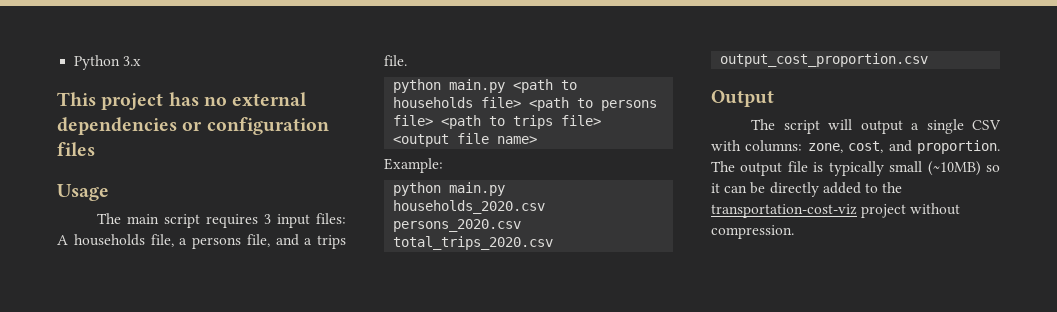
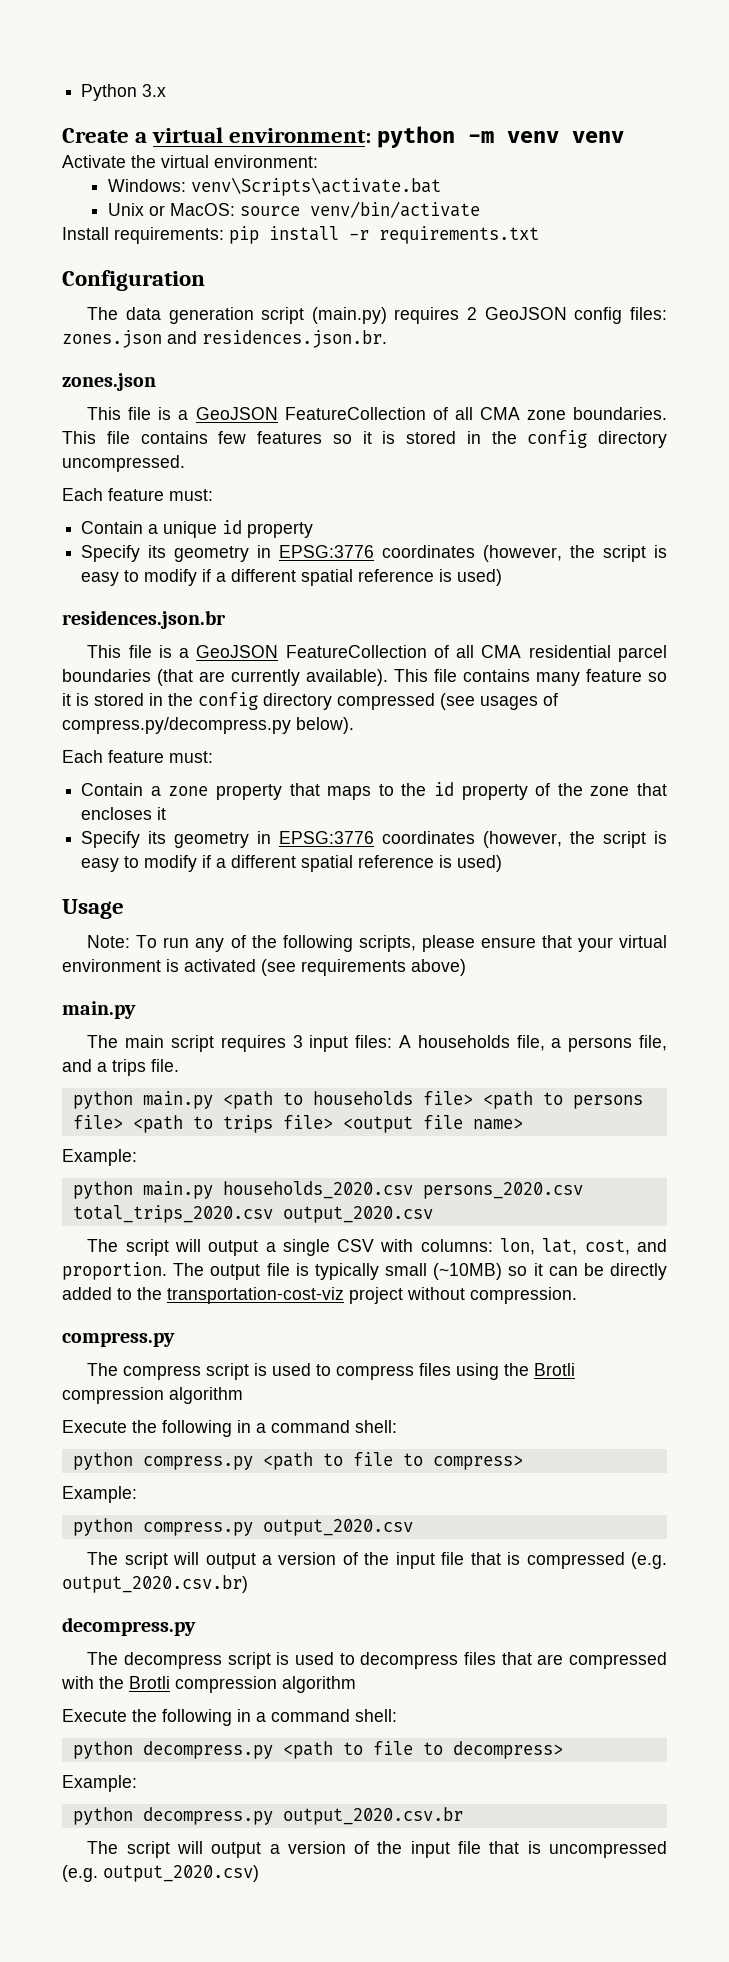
- This project has no external dependencies or configuration files
+ Create a virtual environment: python -m venv venv
+ Activate the virtual environment:
+ Windows: venv\Scripts\activate.bat
+ Unix or MacOS: source venv/bin/activate
+ Install requirements: pip install -r requirements.txt
+ Configuration
+ The data generation script (main.py) requires 2 GeoJSON config files: zones.json and residences.json.br.
+ zones.json
+ This file is a GeoJSON FeatureCollection of all CMA zone boundaries. This file contains few features so it is stored in the config directory uncompressed.
+ Each feature must:
+ Contain a unique id property
+ Specify its geometry in EPSG:3776 coordinates (however, the script is easy to modify if a different spatial reference is used)
+ residences.json.br
+ This file is a GeoJSON FeatureCollection of all CMA residential parcel boundaries (that are currently available). This file contains many feature so it is stored in the config directory compressed (see usages of compress.py/decompress.py below).
+ Each feature must:
+ Contain a zone property that maps to the id property of the zone that encloses it
+ Specify its geometry in EPSG:3776 coordinates (however, the script is easy to modify if a different spatial reference is used)
  Usage
+ Note: To run any of the following scripts, please ensure that your virtual environment is activated (see requirements above)
+ main.py
- python main.py households_2020.csv persons_2020.csv total_trips_2020.csv output_cost_proportion.csv
- Output
+ python main.py households_2020.csv persons_2020.csv total_trips_2020.csv output_2020.csv
- The script will output a single CSV with columns: zone, cost, and proportion.
+ The script will output a single CSV with columns: lon, lat, cost, and proportion.
  The output file is typically small (~10MB) so it can be directly added to the transportation-cost-viz project without compression.
+ compress.py
+ The compress script is used to compress files using the Brotli compression algorithm
+ Execute the following in a command shell:
+ python compress.py <path to file to compress>
+ Example:
+ python compress.py output_2020.csv
+ The script will output a version of the input file that is compressed (e.g. output_2020.csv.br)
+ decompress.py
+ The decompress script is used to decompress files that are compressed with the Brotli compression algorithm
+ Execute the following in a command shell:
+ python decompress.py <path to file to decompress>
+ Example:
+ python decompress.py output_2020.csv.br
+ The script will output a version of the input file that is uncompressed (e.g. output_2020.csv)

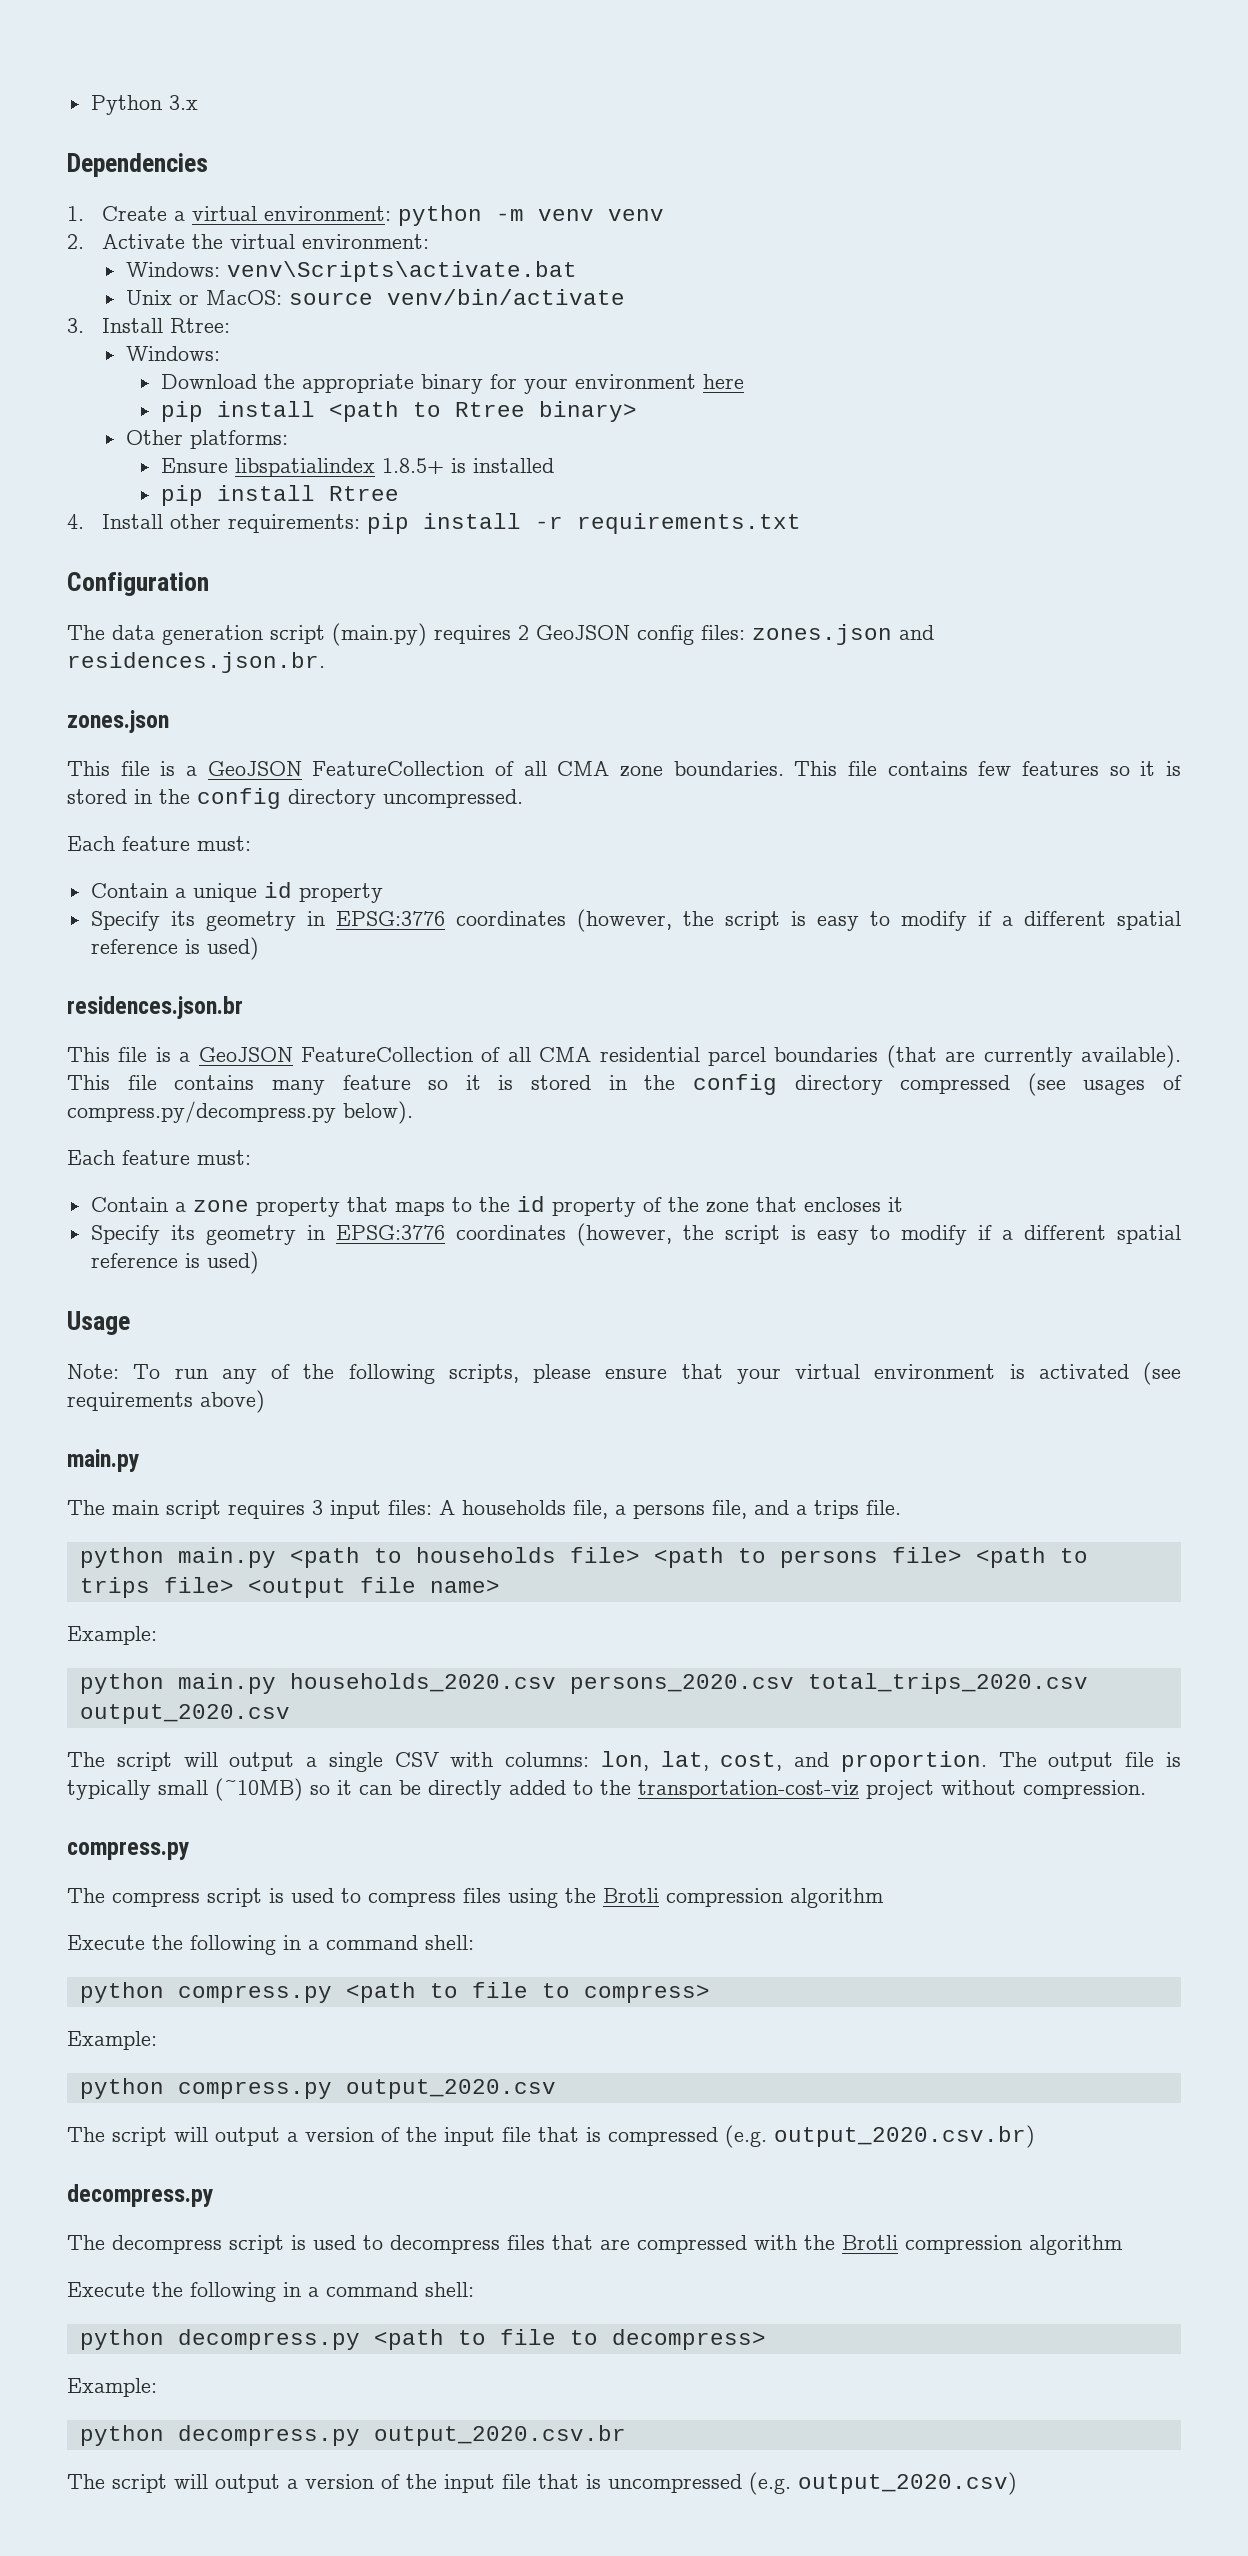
- Create a virtual environment: python -m venv venv
+ Dependencies
+ 1. Create a virtual environment: python -m venv venv
- Activate the virtual environment:
+ 2. Activate the virtual environment:
- Install requirements: pip install -r requirements.txt
+ 3. Install Rtree:
+ Windows:
+ Download the appropriate binary for your environment here
+ pip install <path to Rtree binary>
+ Other platforms:
+ Ensure libspatialindex 1.8.5+ is installed
+ pip install Rtree
+ 4. Install other requirements: pip install -r requirements.txt

